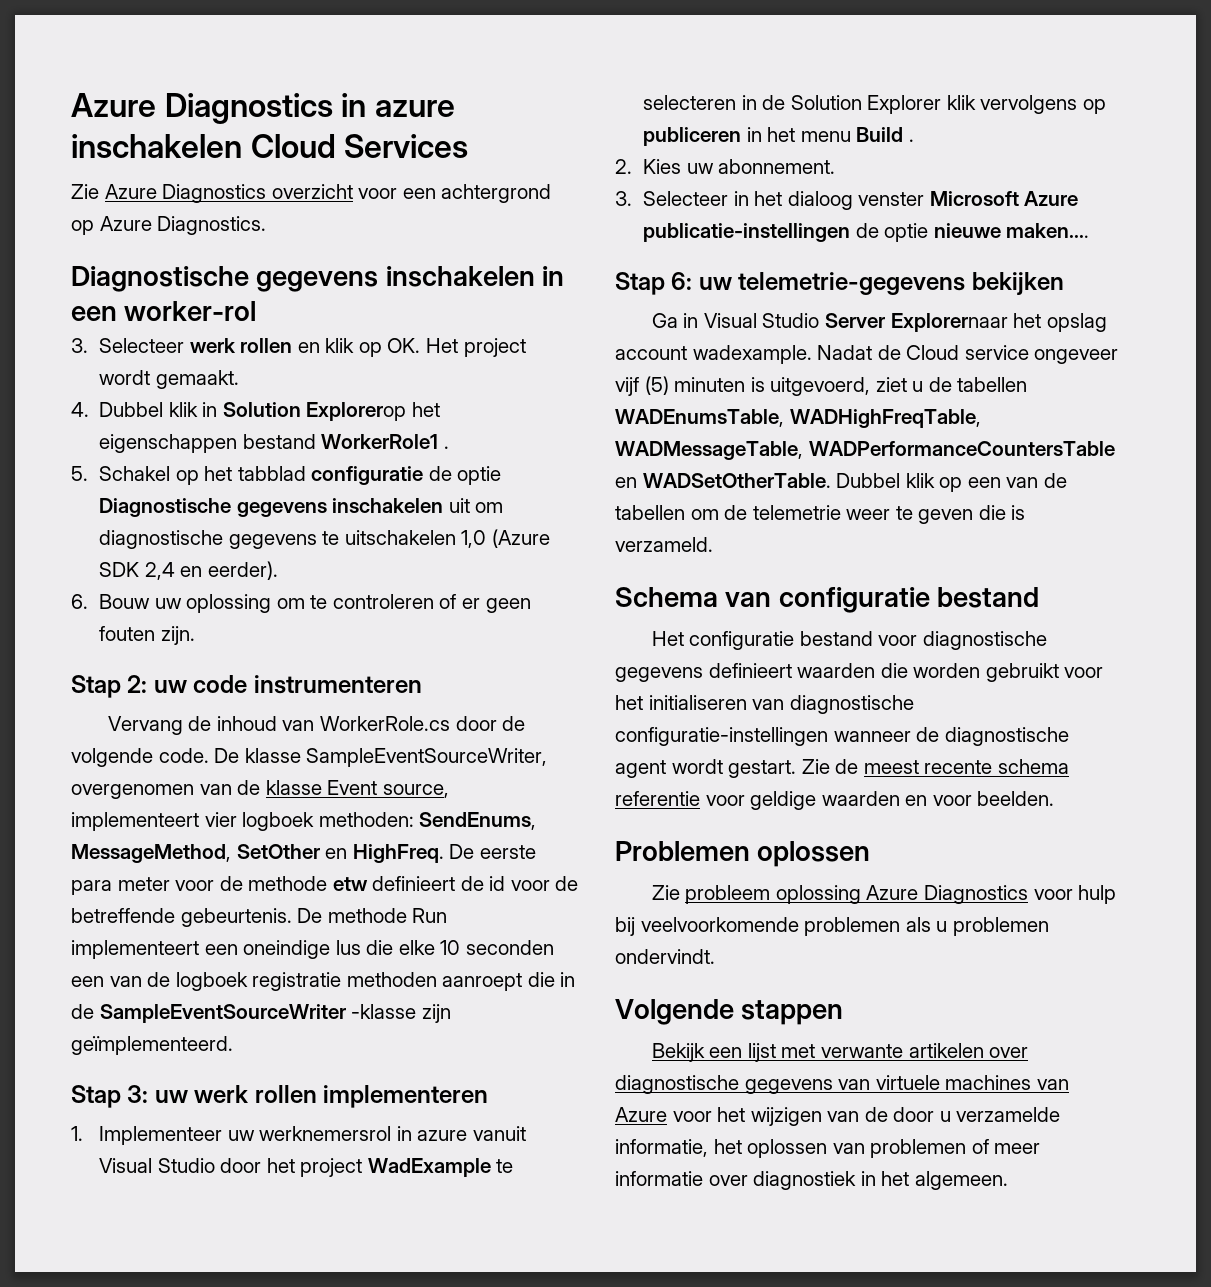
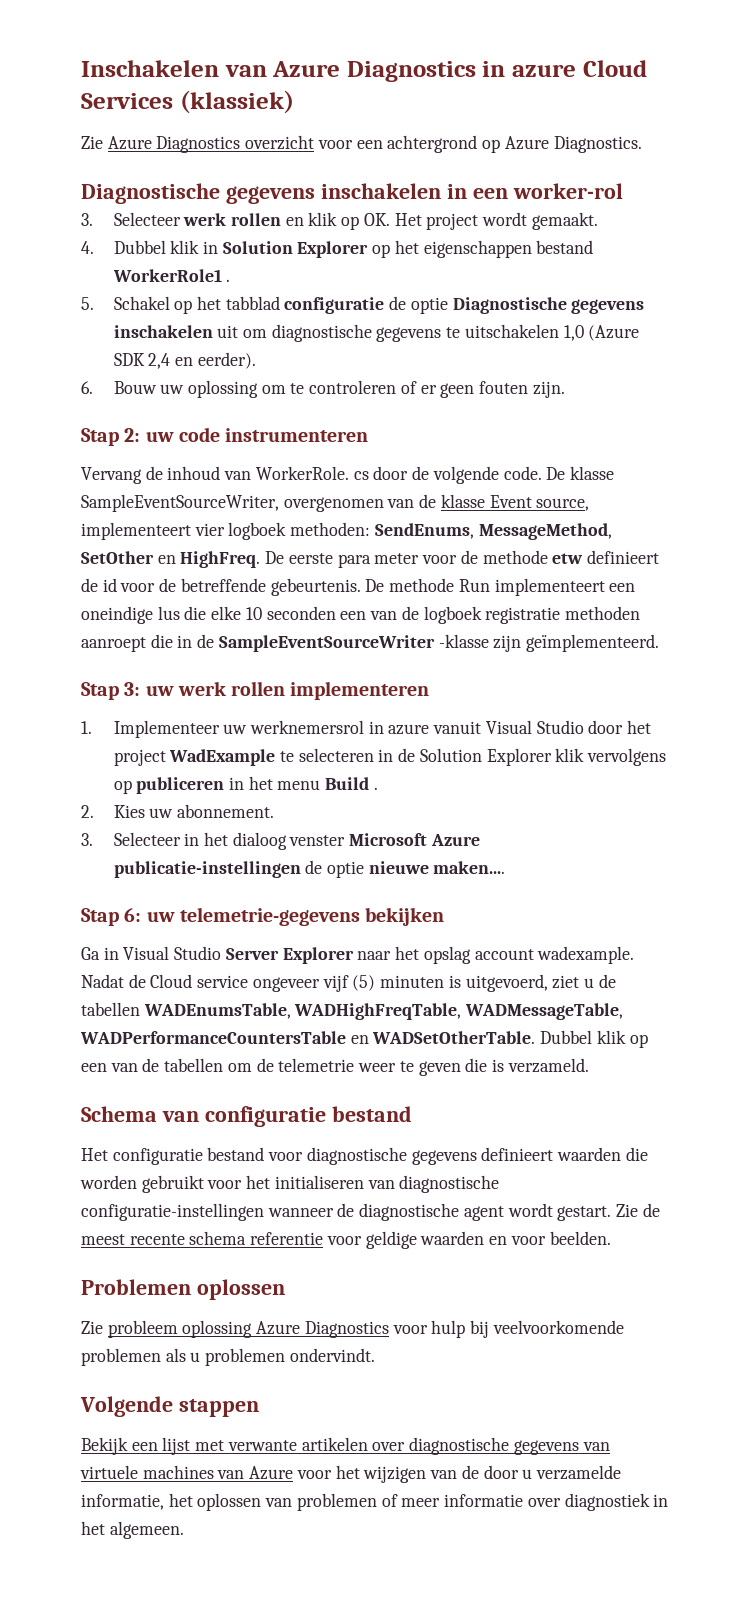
- Azure Diagnostics in azure inschakelen Cloud Services
+ Inschakelen van Azure Diagnostics in azure Cloud Services (klassiek)
- 4. Dubbel klik in Solution Explorerop het eigenschappen bestand WorkerRole1 .
+ 4. Dubbel klik in Solution Explorer op het eigenschappen bestand WorkerRole1 .
- Vervang de inhoud van WorkerRole.cs door de volgende code.
+ Vervang de inhoud van WorkerRole. cs door de volgende code.
- Ga in Visual Studio Server Explorernaar het opslag account wadexample.
+ Ga in Visual Studio Server Explorer naar het opslag account wadexample.

